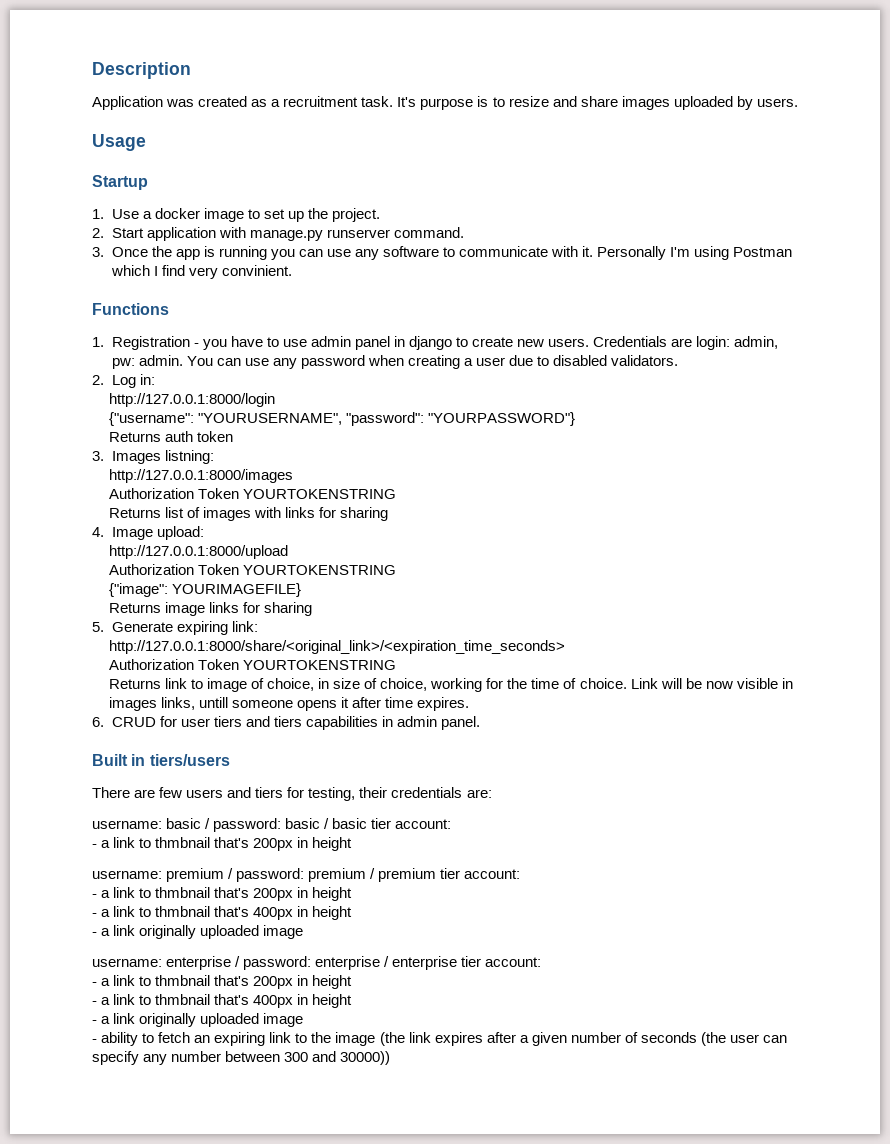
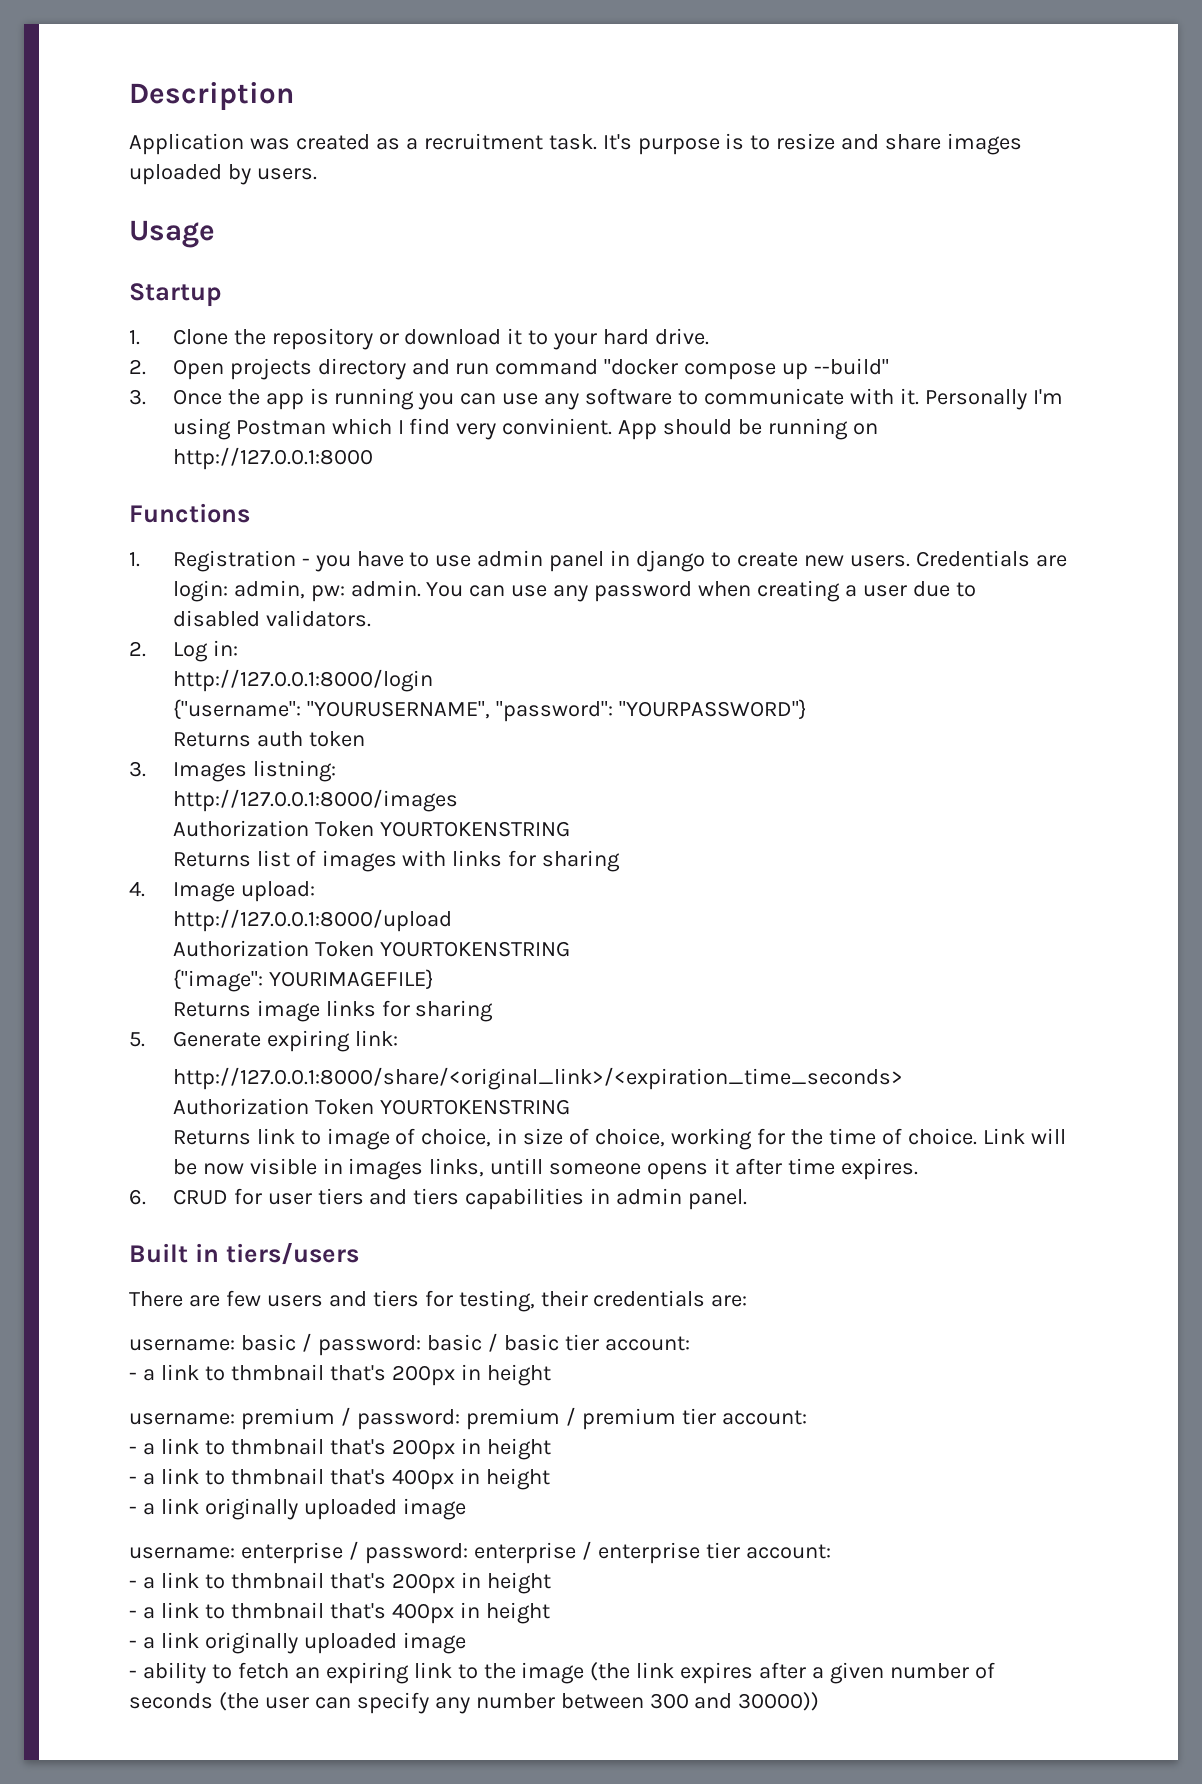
- 1. Use a docker image to set up the project.
- 2. Start application with manage.py runserver command.
+ 1. Clone the repository or download it to your hard drive.
+ 2. Open projects directory and run command "docker compose up --build"
+ App should be running on http://127.0.0.1:8000

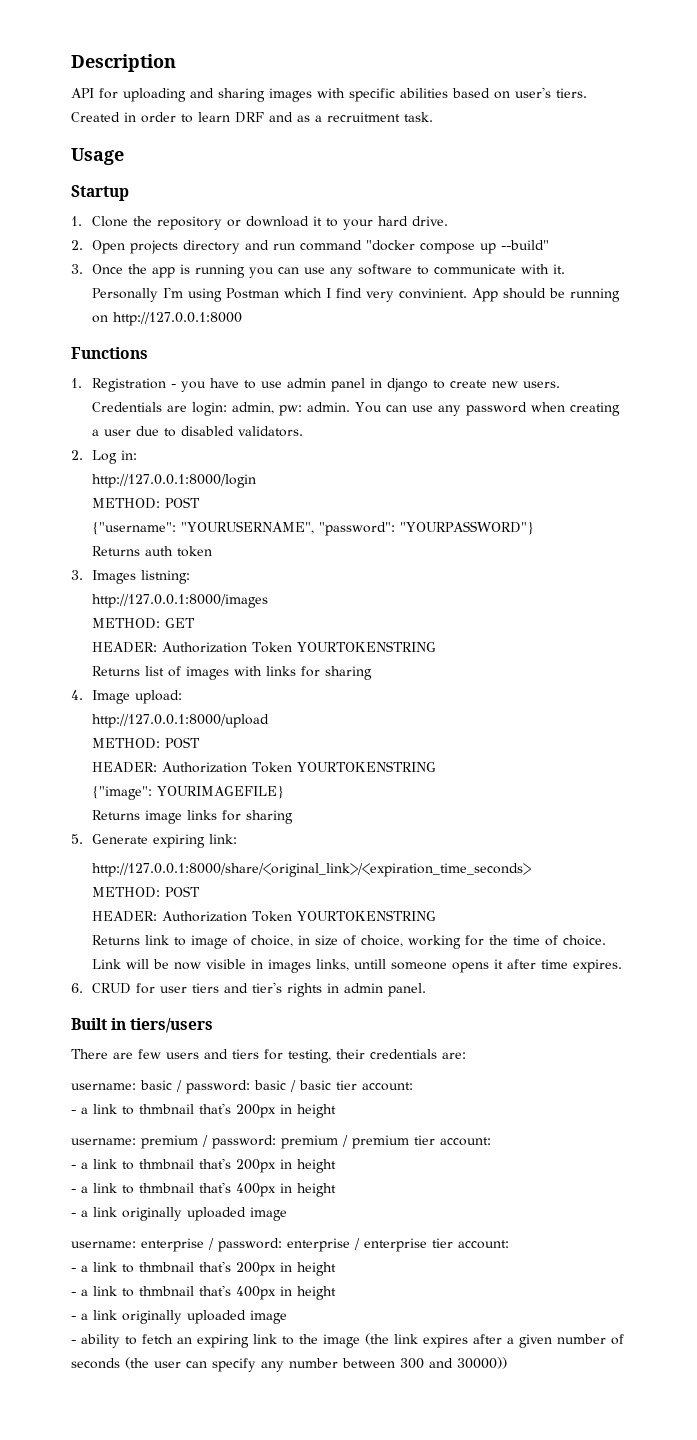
- Application was created as a recruitment task. It's purpose is to resize and share images uploaded by users.
+ API for uploading and sharing images with specific abilities based on user's tiers. Created in order to learn DRF and as a recruitment task.
  http://127.0.0.1:8000/login
+ METHOD: POST
  http://127.0.0.1:8000/images
- Authorization Token YOURTOKENSTRING
+ METHOD: GET
+ HEADER: Authorization Token YOURTOKENSTRING
  http://127.0.0.1:8000/upload
- Authorization Token YOURTOKENSTRING
+ METHOD: POST
+ HEADER: Authorization Token YOURTOKENSTRING
  http://127.0.0.1:8000/share/<original_link>/<expiration_time_seconds>
- Authorization Token YOURTOKENSTRING
+ METHOD: POST
+ HEADER: Authorization Token YOURTOKENSTRING
- 6. CRUD for user tiers and tiers capabilities in admin panel.
+ 6. CRUD for user tiers and tier's rights in admin panel.

